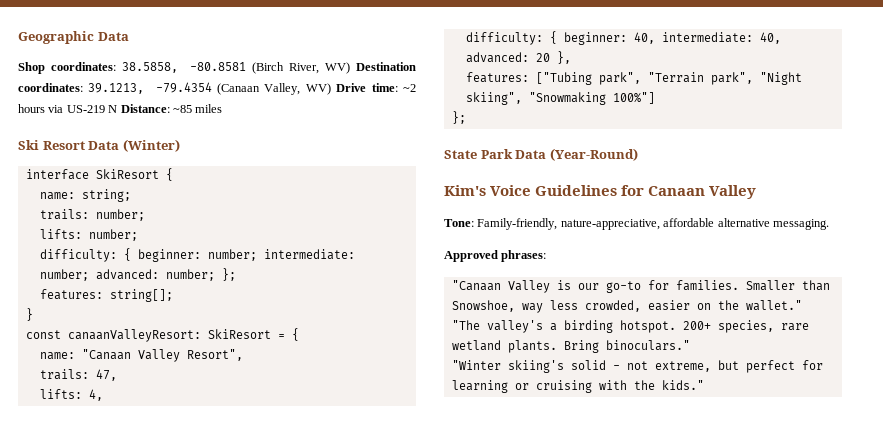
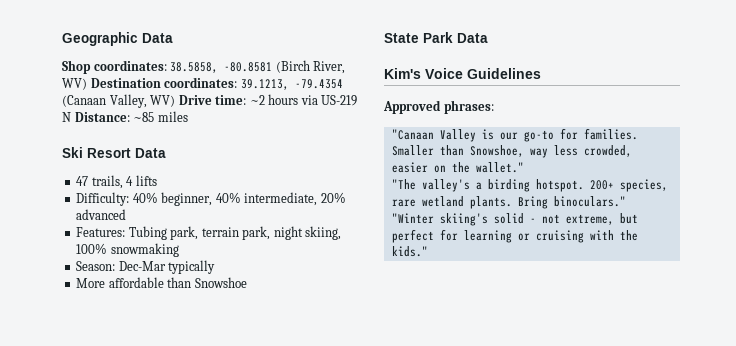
- Ski Resort Data (Winter)
- interface SkiResort {
- name: string;
- trails: number;
- lifts: number;
- difficulty: { beginner: number; intermediate: number; advanced: number; };
- features: string[];
- }
- const canaanValleyResort: SkiResort = {
- name: "Canaan Valley Resort",
- trails: 47,
- lifts: 4,
- difficulty: { beginner: 40, intermediate: 40, advanced: 20 },
- features: ["Tubing park", "Terrain park", "Night skiing", "Snowmaking 100%"]
- };
+ Ski Resort Data
+ 47 trails, 4 lifts
+ Difficulty: 40% beginner, 40% intermediate, 20% advanced
+ Features: Tubing park, terrain park, night skiing, 100% snowmaking
+ Season: Dec-Mar typically
+ More affordable than Snowshoe
- State Park Data (Year-Round)
+ State Park Data
- Kim's Voice Guidelines for Canaan Valley
- Tone: Family-friendly, nature-appreciative, affordable alternative messaging.
+ Kim's Voice Guidelines

